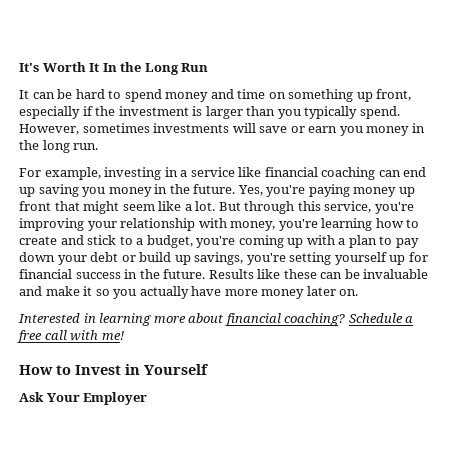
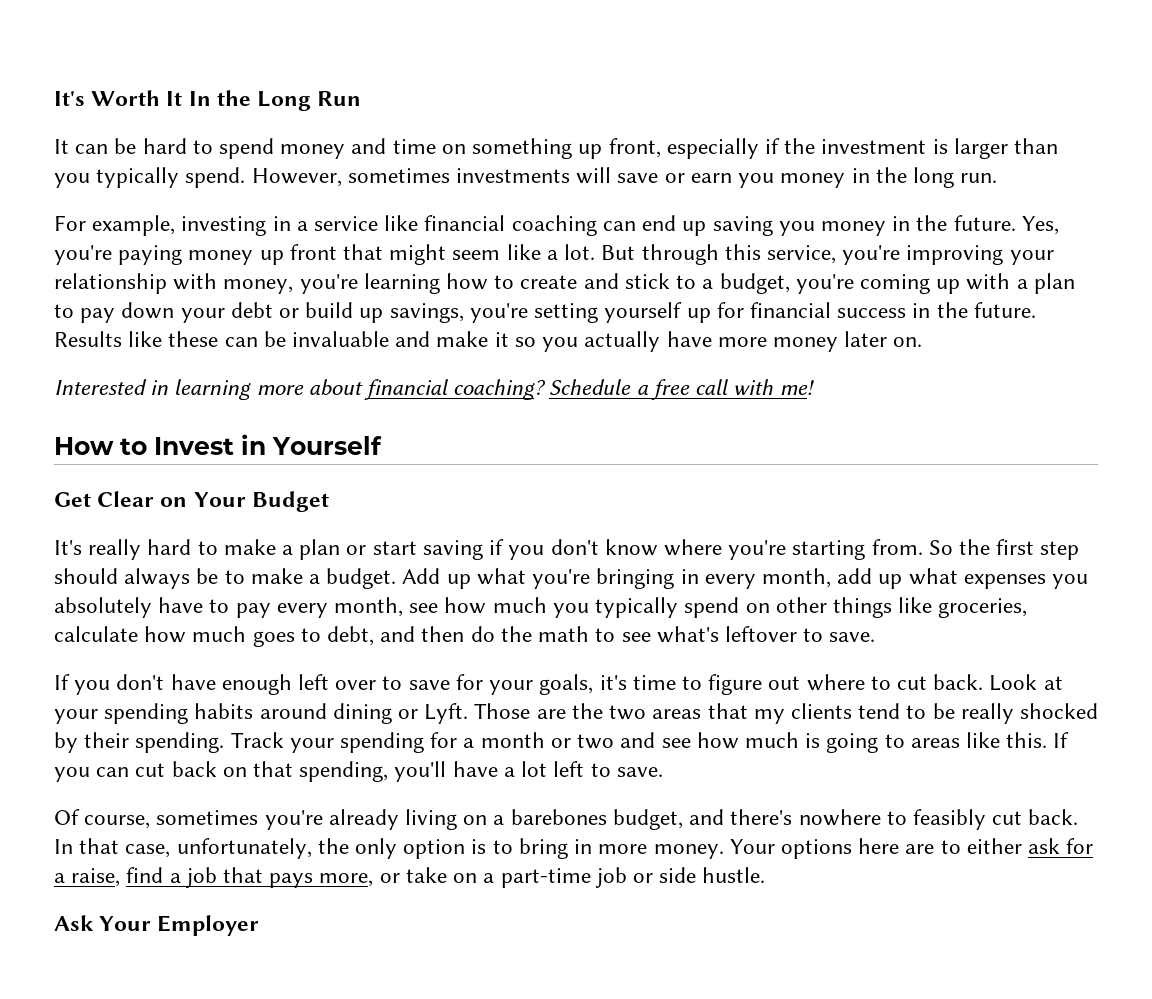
+ Get Clear on Your Budget
+ It's really hard to make a plan or start saving if you don't know where you're starting from. So the first step should always be to make a budget. Add up what you're bringing in every month, add up what expenses you absolutely have to pay every month, see how much you typically spend on other things like groceries, calculate how much goes to debt, and then do the math to see what's leftover to save.
+ If you don't have enough left over to save for your goals, it's time to figure out where to cut back. Look at your spending habits around dining or Lyft. Those are the two areas that my clients tend to be really shocked by their spending. Track your spending for a month or two and see how much is going to areas like this. If you can cut back on that spending, you'll have a lot left to save.
+ Of course, sometimes you're already living on a barebones budget, and there's nowhere to feasibly cut back. In that case, unfortunately, the only option is to bring in more money. Your options here are to either ask for a raise, find a job that pays more, or take on a part-time job or side hustle.

